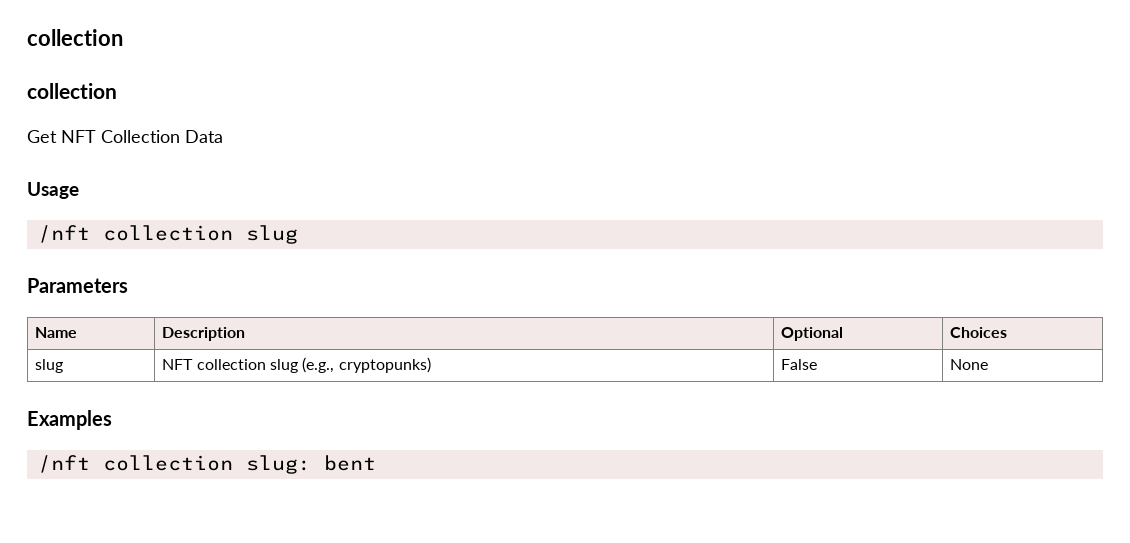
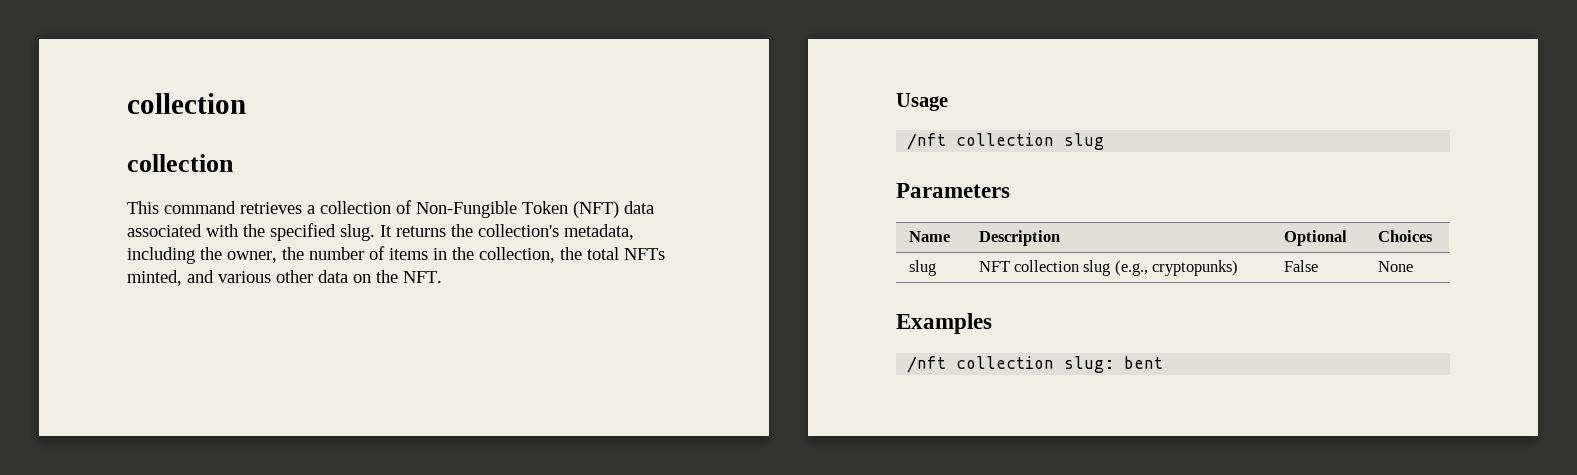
- Get NFT Collection Data
+ This command retrieves a collection of Non-Fungible Token (NFT) data associated with the specified slug. It returns the collection's metadata, including the owner, the number of items in the collection, the total NFTs minted, and various other data on the NFT.

